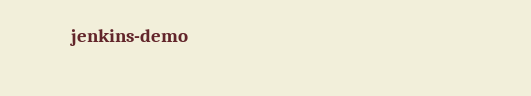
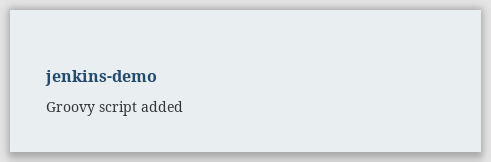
+ Groovy script added

